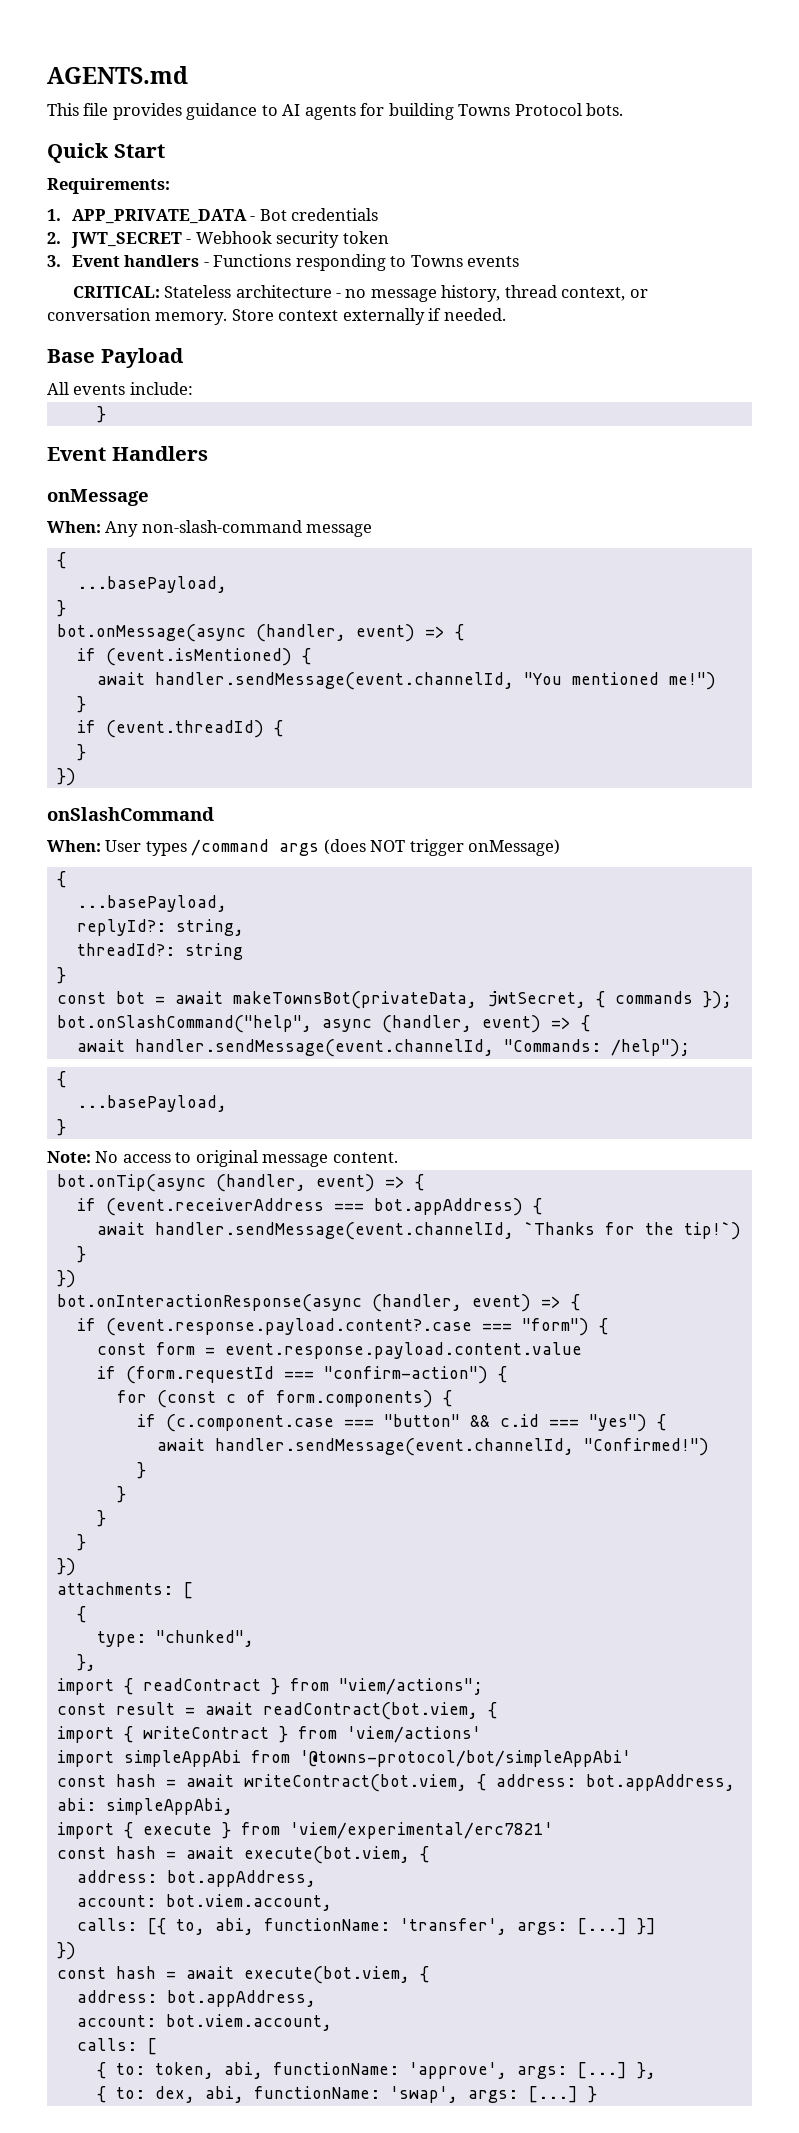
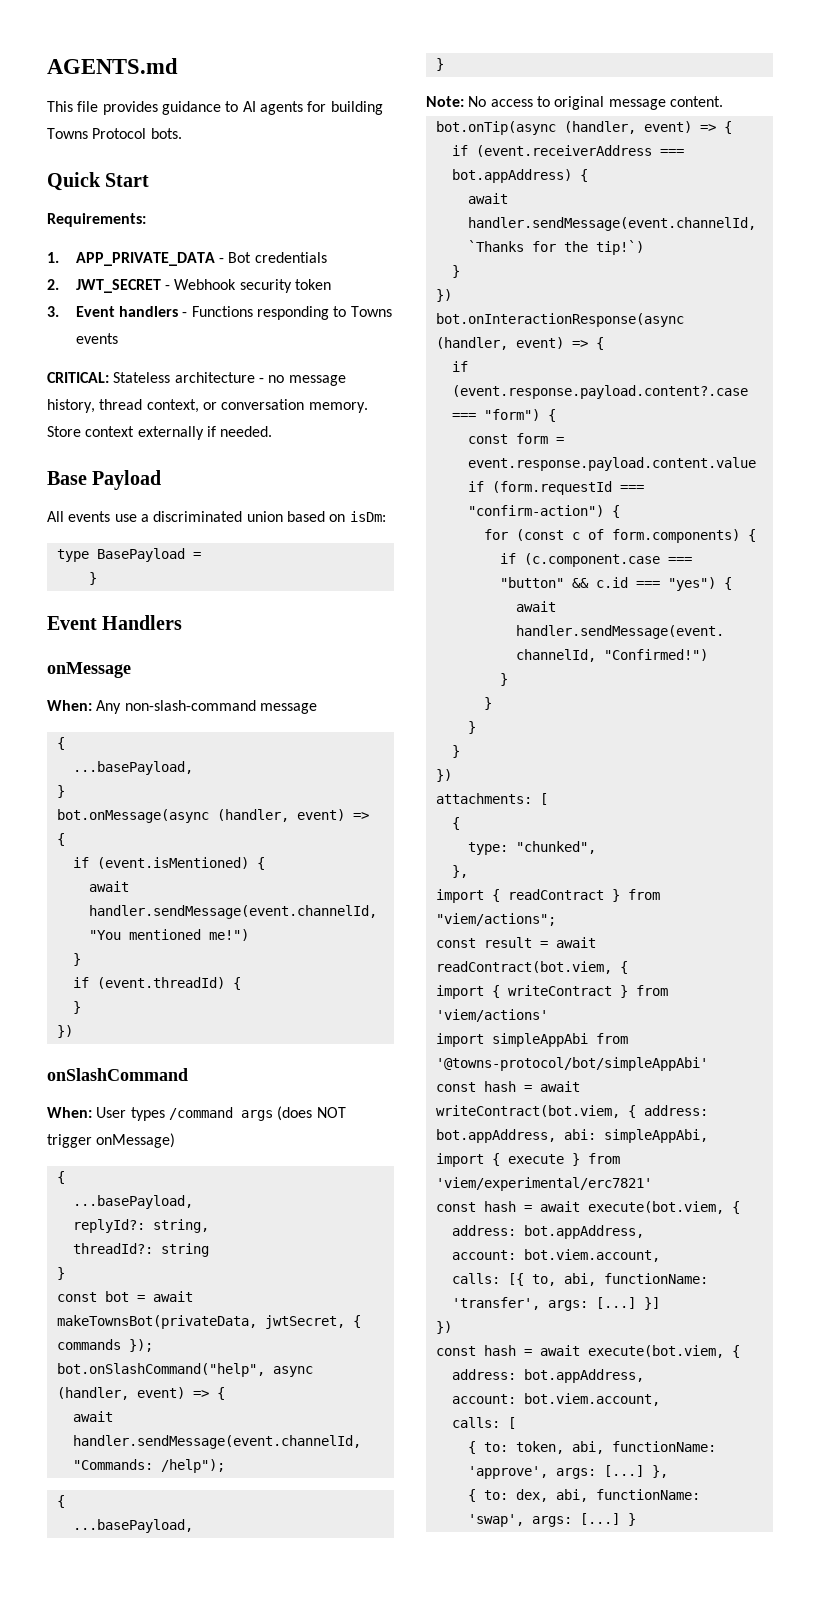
- All events include:
+ All events use a discriminated union based on isDm:
+ type BasePayload =

